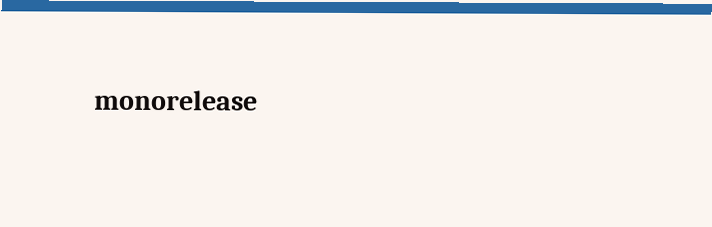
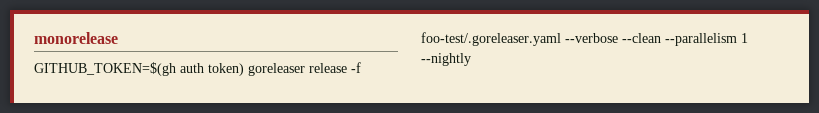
+ GITHUB_TOKEN=$(gh auth token) goreleaser release -f foo-test/.goreleaser.yaml --verbose --clean --parallelism 1 --nightly

